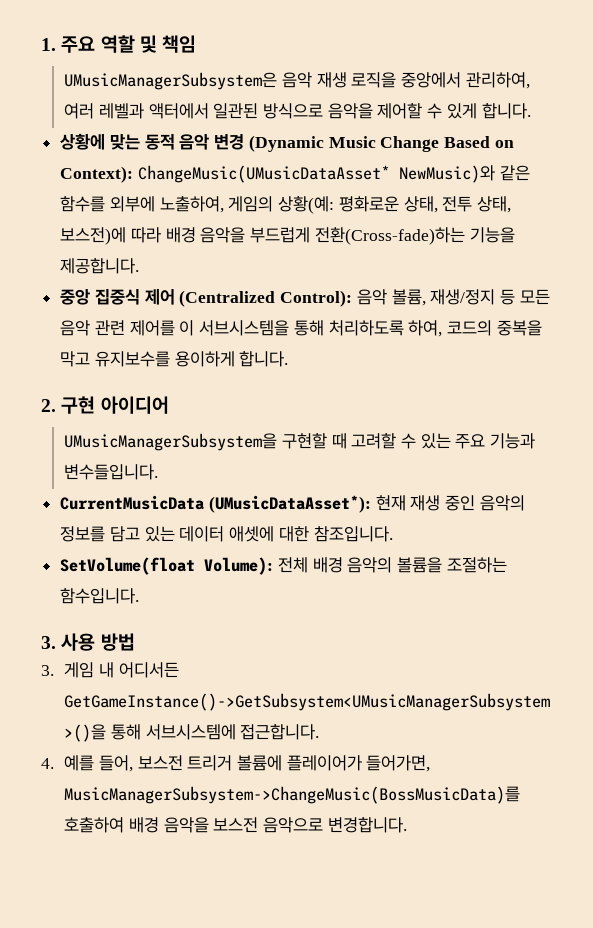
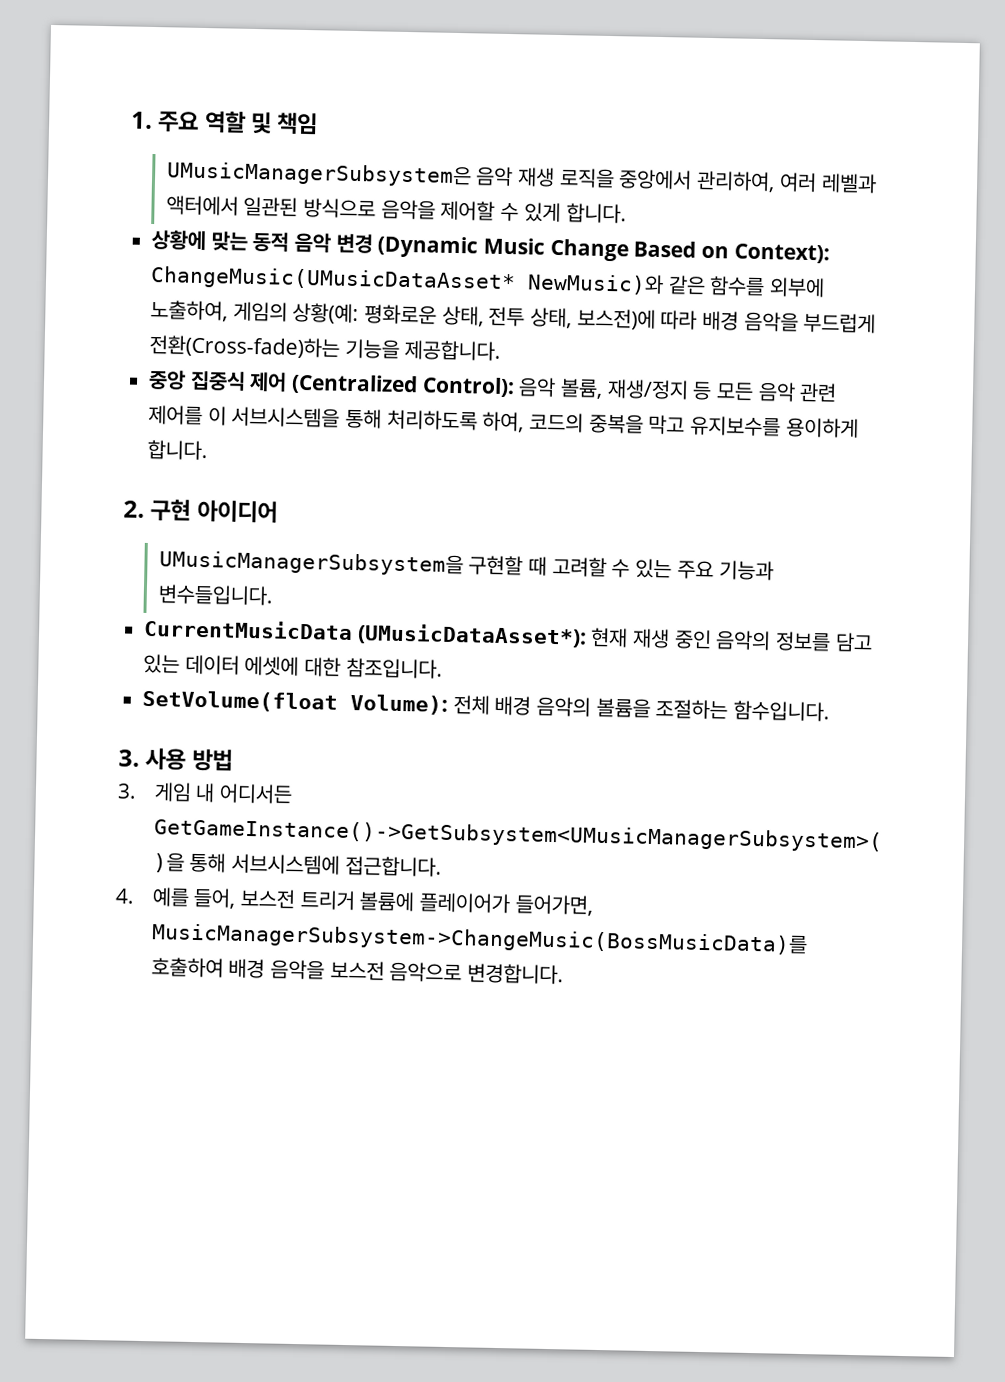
- CurrentMusicData (UMusicDataAsset*): 현재 재생 중인 음악의 정보를 담고 있는 데이터 애셋에 대한 참조입니다.
+ CurrentMusicData (UMusicDataAsset*): 현재 재생 중인 음악의 정보를 담고 있는 데이터 에셋에 대한 참조입니다.

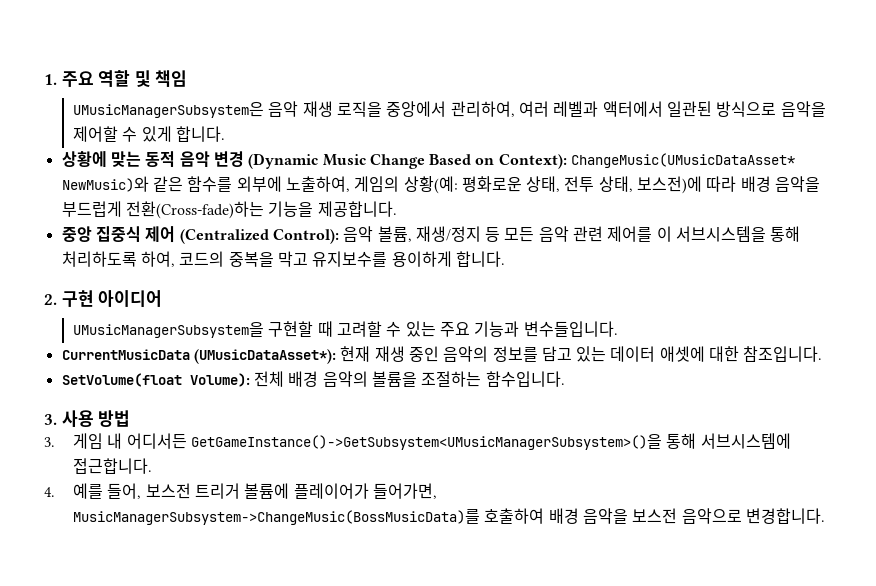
- CurrentMusicData (UMusicDataAsset*): 현재 재생 중인 음악의 정보를 담고 있는 데이터 에셋에 대한 참조입니다.
+ CurrentMusicData (UMusicDataAsset*): 현재 재생 중인 음악의 정보를 담고 있는 데이터 애셋에 대한 참조입니다.

